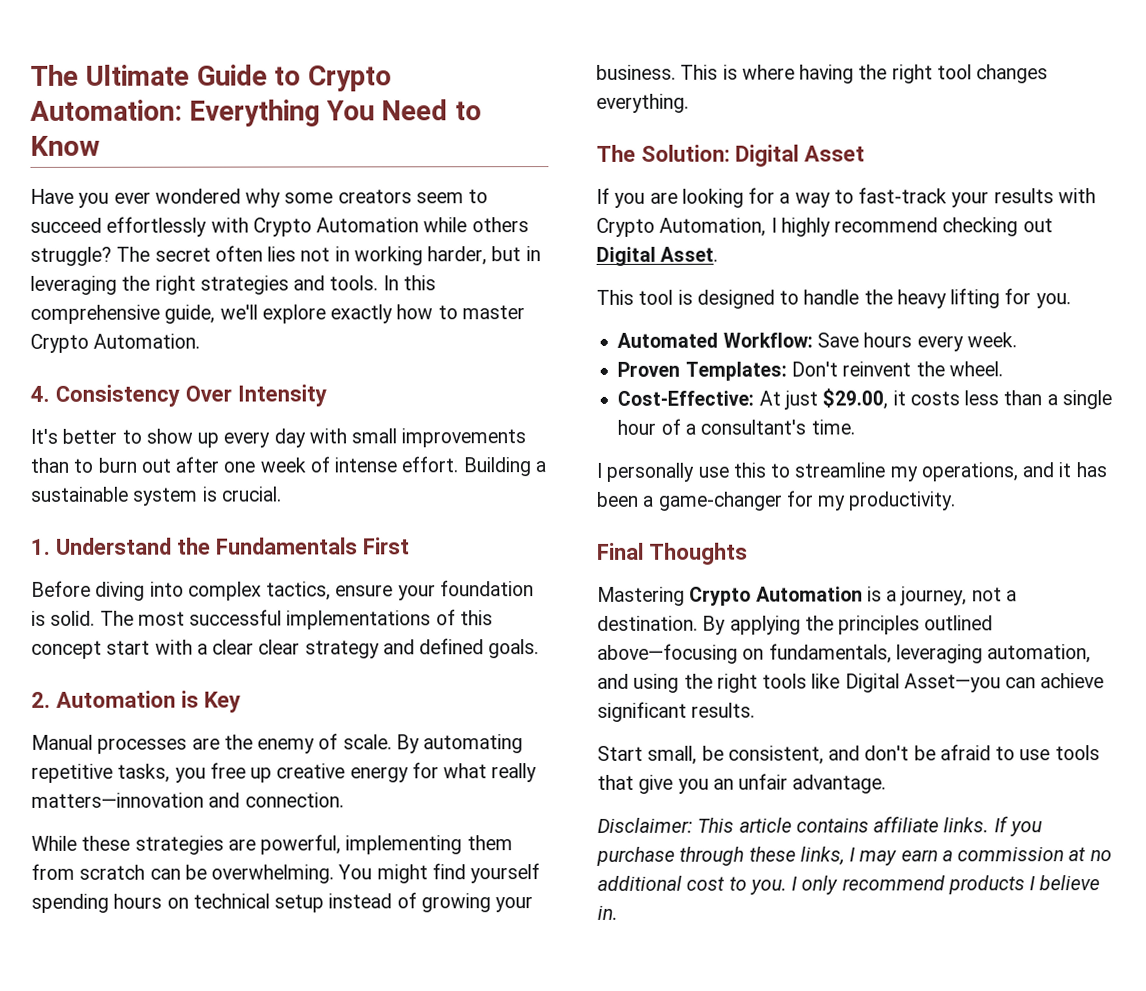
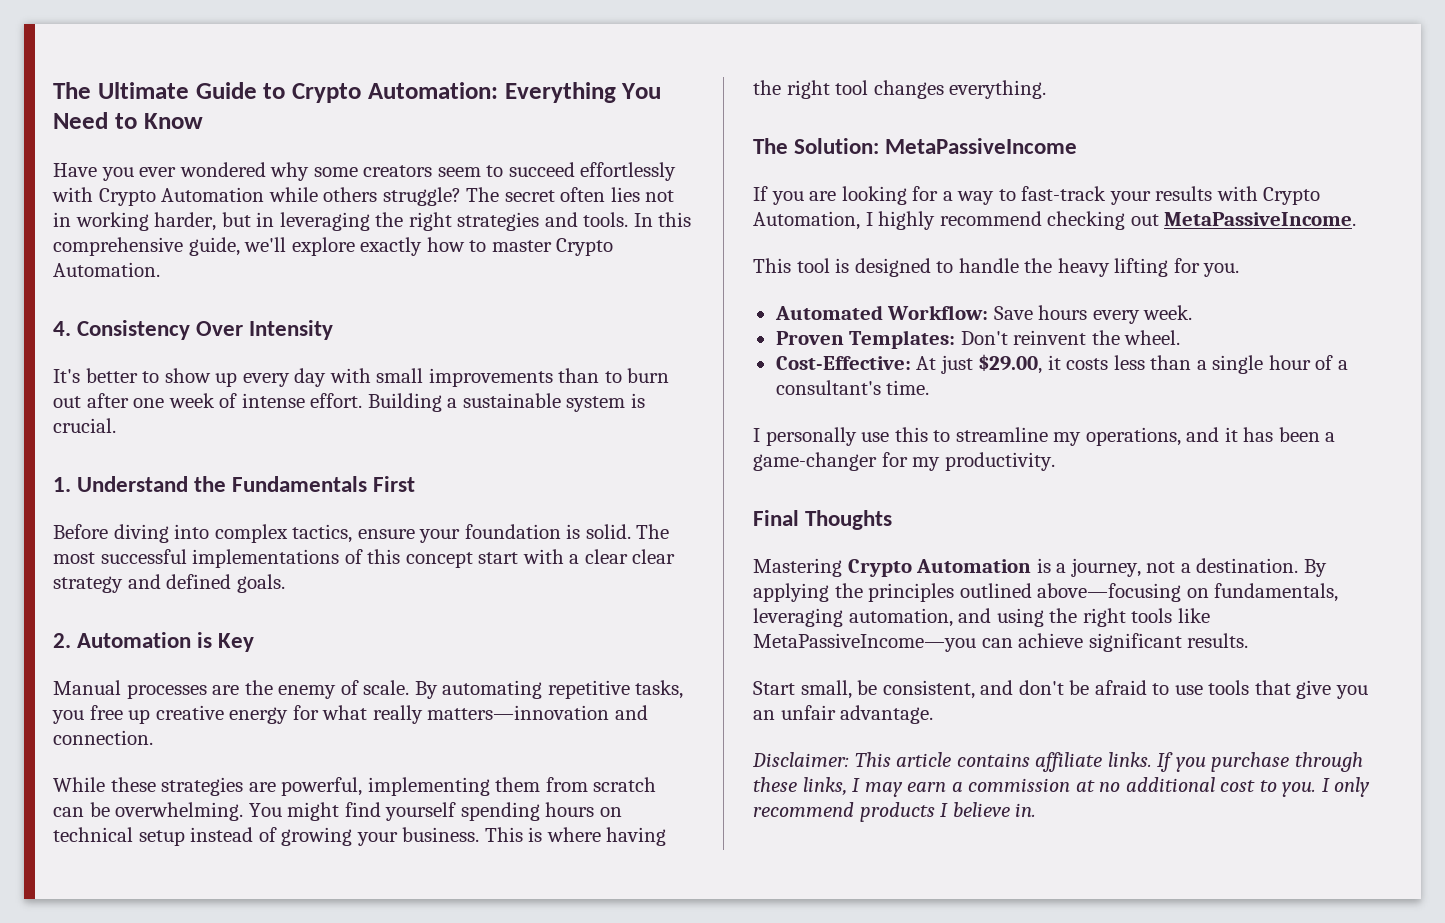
- The Solution: Digital Asset
+ The Solution: MetaPassiveIncome
- If you are looking for a way to fast-track your results with Crypto Automation, I highly recommend checking out Digital Asset.
+ If you are looking for a way to fast-track your results with Crypto Automation, I highly recommend checking out MetaPassiveIncome.
- By applying the principles outlined above—focusing on fundamentals, leveraging automation, and using the right tools like Digital Asset—you can achieve significant results.
+ By applying the principles outlined above—focusing on fundamentals, leveraging automation, and using the right tools like MetaPassiveIncome—you can achieve significant results.

